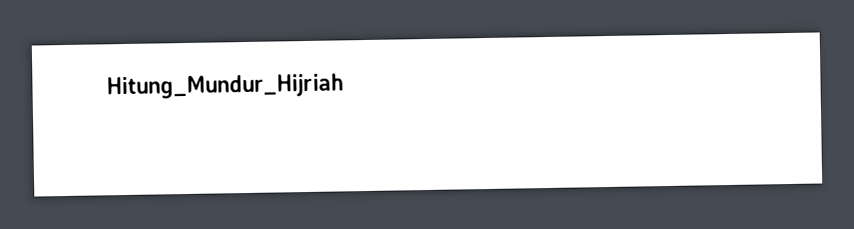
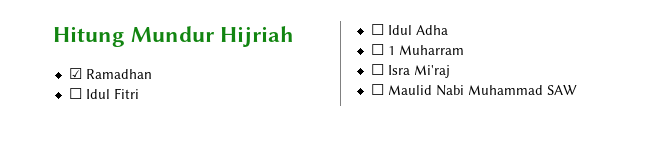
- Hitung_Mundur_Hijriah
+ Hitung Mundur Hijriah
+ ☑ Ramadhan
+ ☐ Idul Fitri
+ ☐ Idul Adha
+ ☐ 1 Muharram
+ ☐ Isra Mi'raj
+ ☐ Maulid Nabi Muhammad SAW

